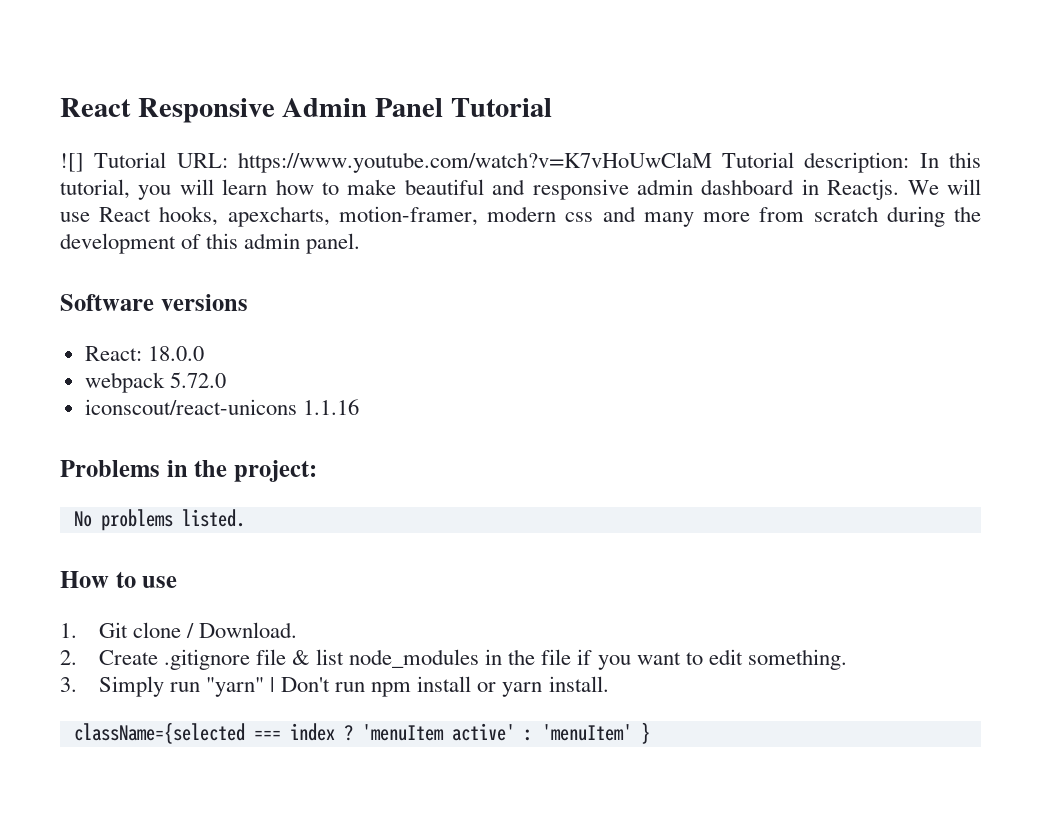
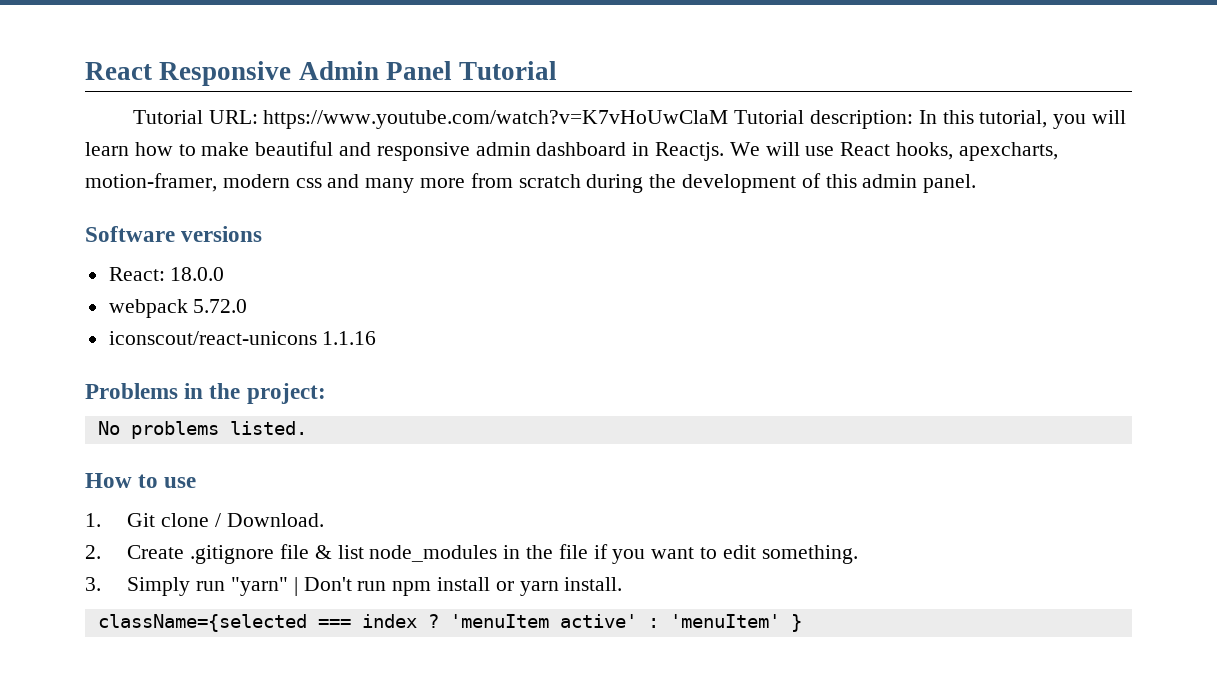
- ![] Tutorial URL: https://www.youtube.com/watch?v=K7vHoUwClaM Tutorial description: In this tutorial, you will learn how to make beautiful and responsive admin dashboard in Reactjs.
+ Tutorial URL: https://www.youtube.com/watch?v=K7vHoUwClaM Tutorial description: In this tutorial, you will learn how to make beautiful and responsive admin dashboard in Reactjs.

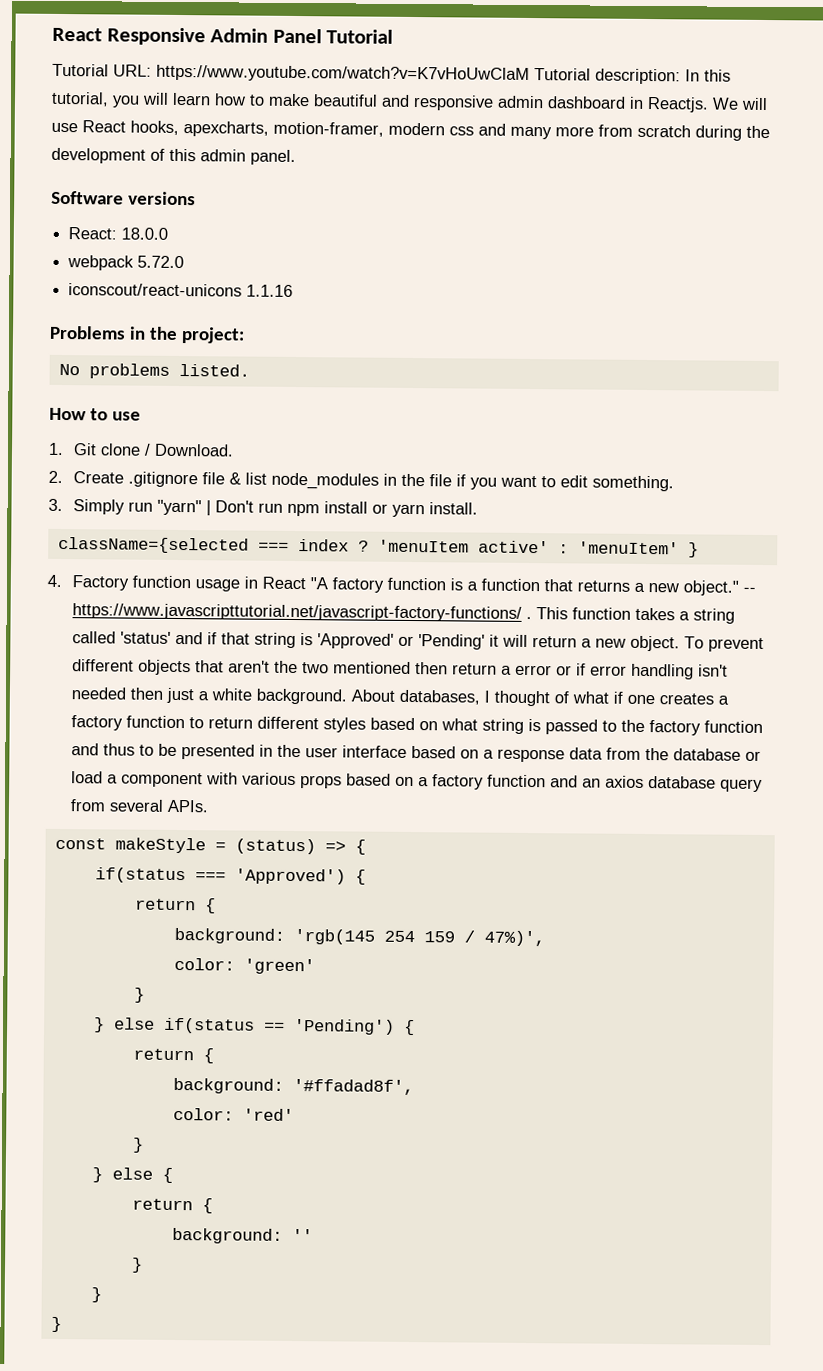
+ 4. Factory function usage in React "A factory function is a function that returns a new object." -- https://www.javascripttutorial.net/javascript-factory-functions/ . This function takes a string called 'status' and if that string is 'Approved' or 'Pending' it will return a new object. To prevent different objects that aren't the two mentioned then return a error or if error handling isn't needed then just a white background. About databases, I thought of what if one creates a factory function to return different styles based on what string is passed to the factory function and thus to be presented in the user interface based on a response data from the database or load a component with various props based on a factory function and an axios database query from several APIs.
+ const makeStyle = (status) => {
+ if(status === 'Approved') {
+ return {
+ background: 'rgb(145 254 159 / 47%)',
+ color: 'green'
+ }
+ } else if(status == 'Pending') {
+ return {
+ background: '#ffadad8f',
+ color: 'red'
+ }
+ } else {
+ return {
+ background: ''
+ }
+ }
+ }

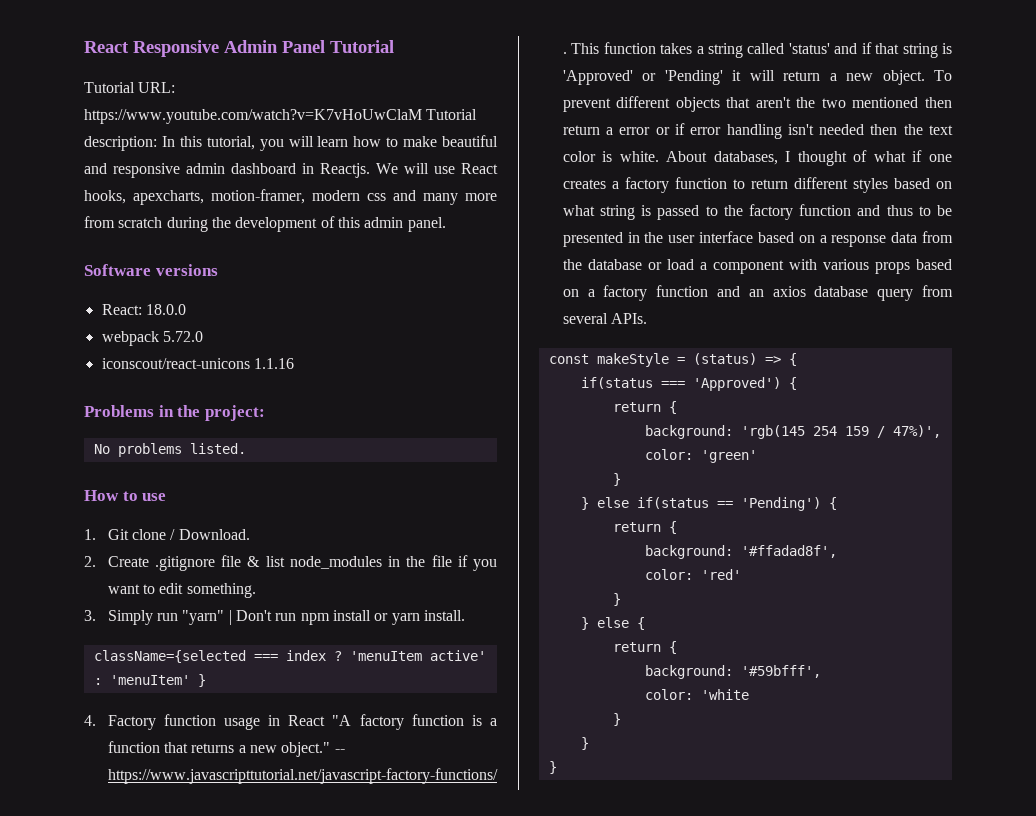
- To prevent different objects that aren't the two mentioned then return a error or if error handling isn't needed then just a white background.
+ To prevent different objects that aren't the two mentioned then return a error or if error handling isn't needed then the text color is white.
- background: ''
+ background: '#59bfff',
+ color: 'white

